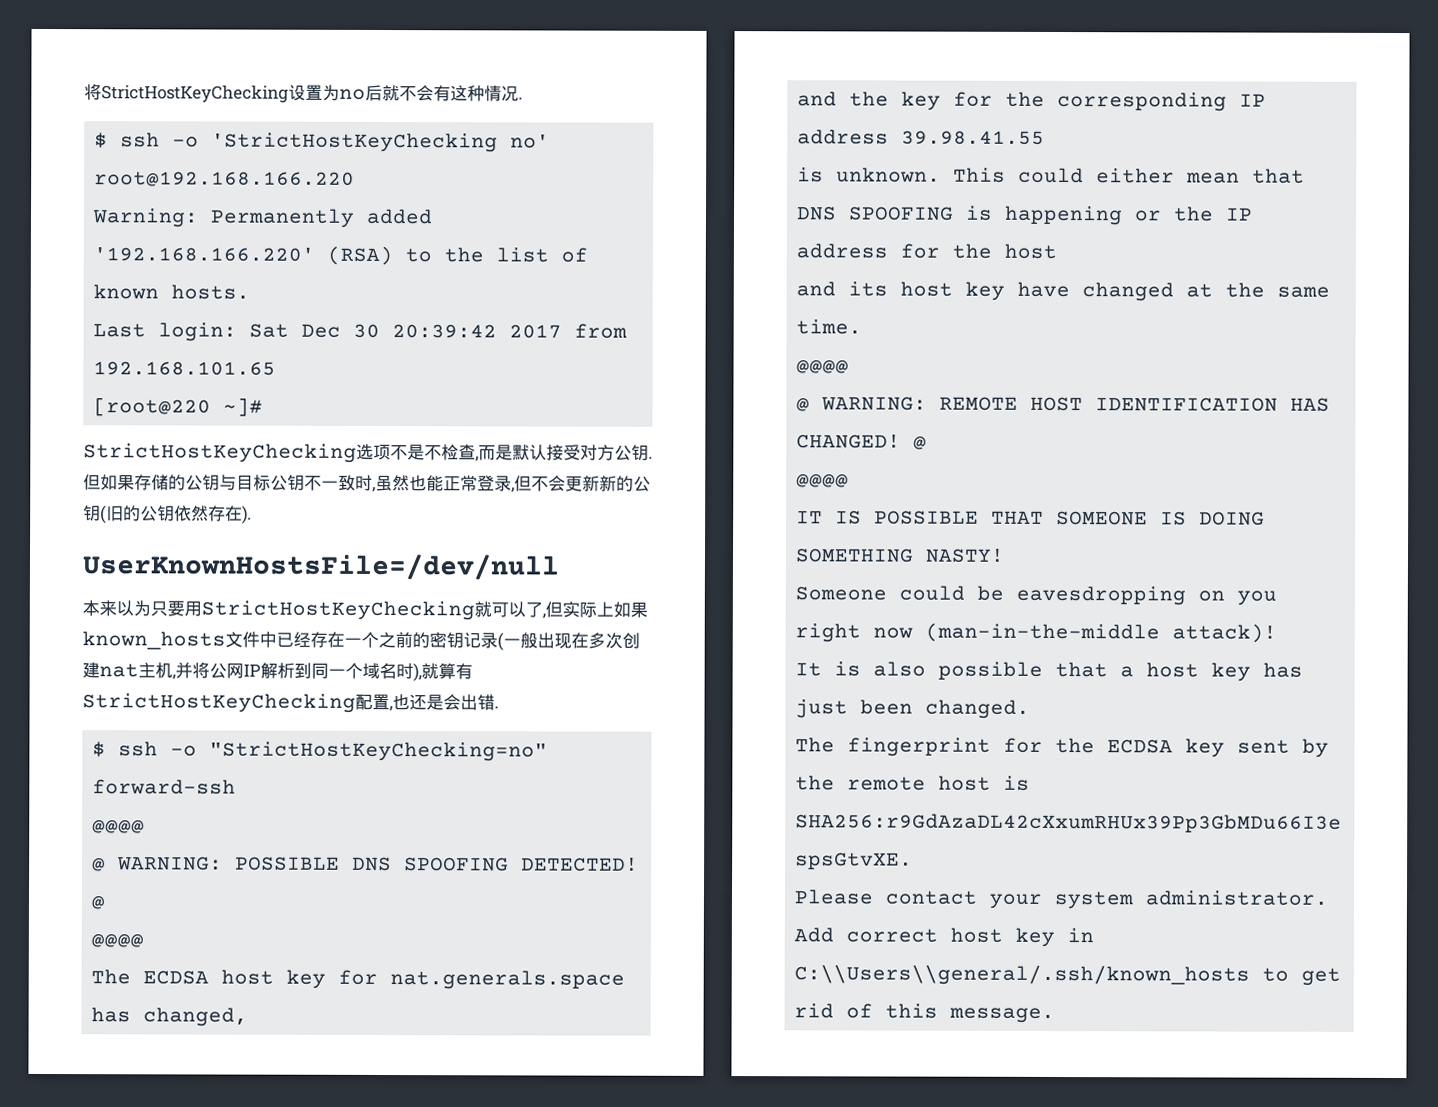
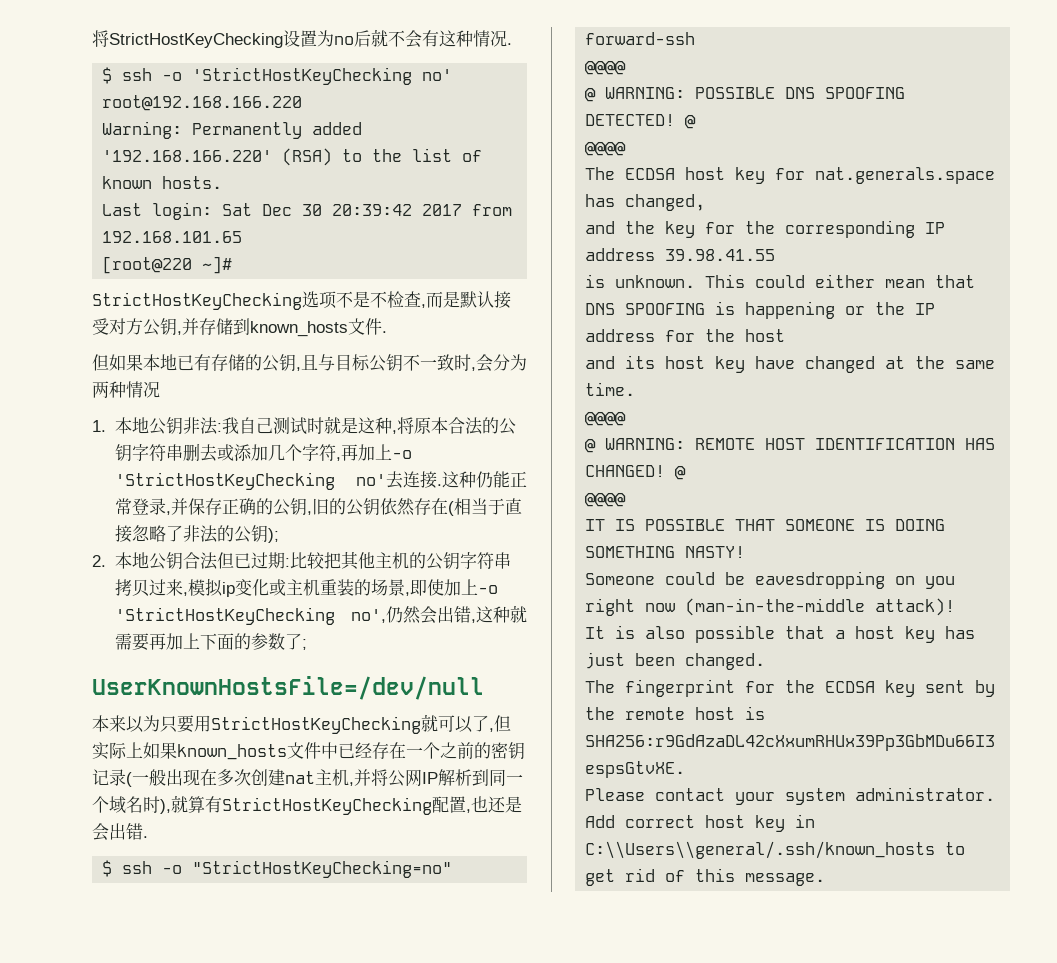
- StrictHostKeyChecking选项不是不检查,而是默认接受对方公钥.但如果存储的公钥与目标公钥不一致时,虽然也能正常登录,但不会更新新的公钥(旧的公钥依然存在).
+ StrictHostKeyChecking选项不是不检查,而是默认接受对方公钥,并存储到known_hosts文件.
+ 但如果本地已有存储的公钥,且与目标公钥不一致时,会分为两种情况
+ 1.本地公钥非法:我自己测试时就是这种,将原本合法的公钥字符串删去或添加几个字符,再加上-o 'StrictHostKeyChecking no'去连接.这种仍能正常登录,并保存正确的公钥,旧的公钥依然存在(相当于直接忽略了非法的公钥);
+ 2.本地公钥合法但已过期:比较把其他主机的公钥字符串拷贝过来,模拟ip变化或主机重装的场景,即使加上-o 'StrictHostKeyChecking no',仍然会出错,这种就需要再加上下面的参数了;

